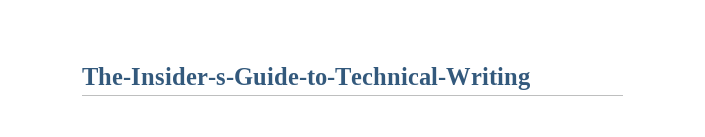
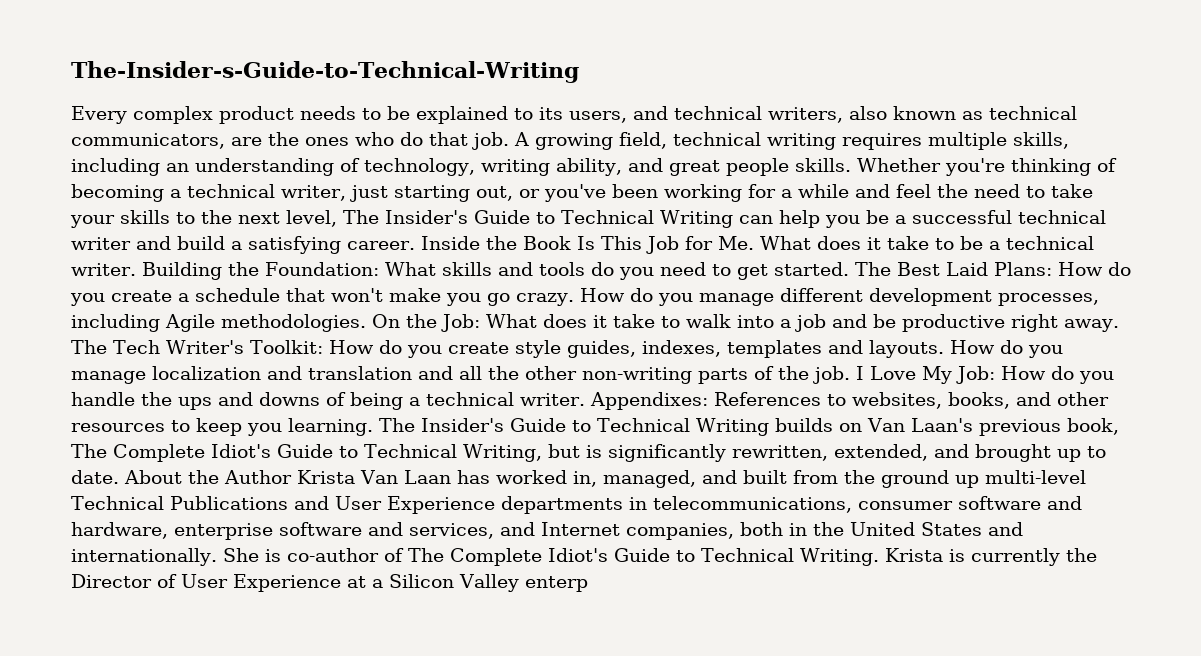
+ Every complex product needs to be explained to its users, and technical writers, also known as technical communicators, are the ones who do that job. A growing field, technical writing requires multiple skills, including an understanding of technology, writing ability, and great people skills. Whether you're thinking of becoming a technical writer, just starting out, or you've been working for a while and feel the need to take your skills to the next level, The Insider's Guide to Technical Writing can help you be a successful technical writer and build a satisfying career. Inside the Book Is This Job for Me. What does it take to be a technical writer. Building the Foundation: What skills and tools do you need to get started. The Best Laid Plans: How do you create a schedule that won't make you go crazy. How do you manage different development processes, including Agile methodologies. On the Job: What does it take to walk into a job and be productive right away. The Tech Writer's Toolkit: How do you create style guides, indexes, templates and layouts. How do you manage localization and translation and all the other non-writing parts of the job. I Love My Job: How do you handle the ups and downs of being a technical writer. Appendixes: References to websites, books, and other resources to keep you learning. The Insider's Guide to Technical Writing builds on Van Laan's previous book, The Complete Idiot's Guide to Technical Writing, but is significantly rewritten, extended, and brought up to date. About the Author Krista Van Laan has worked in, managed, and built from the ground up multi-level Technical Publications and User Experience departments in telecommunications, consumer software and hardware, enterprise software and services, and Internet companies, both in the United States and internationally. She is co-author of The Complete Idiot's Guide to Technical Writing. Krista is currently the Director of User Experience at a Silicon Valley enterp

